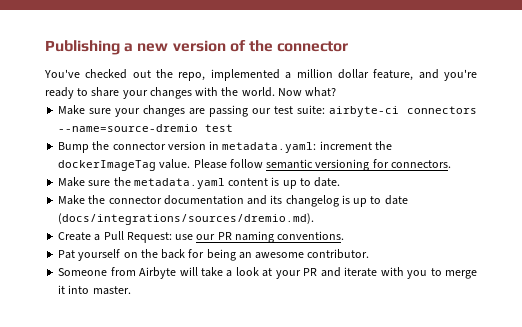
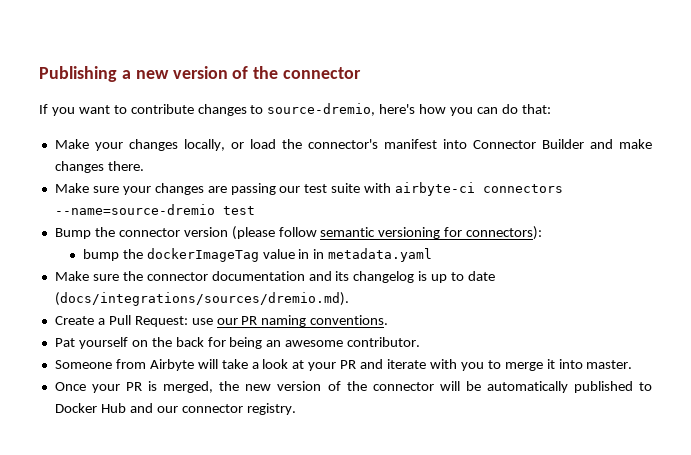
- You've checked out the repo, implemented a million dollar feature, and you're ready to share your changes with the world. Now what?
+ If you want to contribute changes to source-dremio, here's how you can do that:
+ Make your changes locally, or load the connector's manifest into Connector Builder and make changes there.
- Make sure your changes are passing our test suite: airbyte-ci connectors --name=source-dremio test
+ Make sure your changes are passing our test suite with airbyte-ci connectors --name=source-dremio test
- Bump the connector version in metadata.yaml: increment the dockerImageTag value. Please follow semantic versioning for connectors.
- Make sure the metadata.yaml content is up to date.
- Make the connector documentation and its changelog is up to date (docs/integrations/sources/dremio.md).
+ Bump the connector version (please follow semantic versioning for connectors):
+ bump the dockerImageTag value in in metadata.yaml
+ Make sure the connector documentation and its changelog is up to date (docs/integrations/sources/dremio.md).
+ Once your PR is merged, the new version of the connector will be automatically published to Docker Hub and our connector registry.

